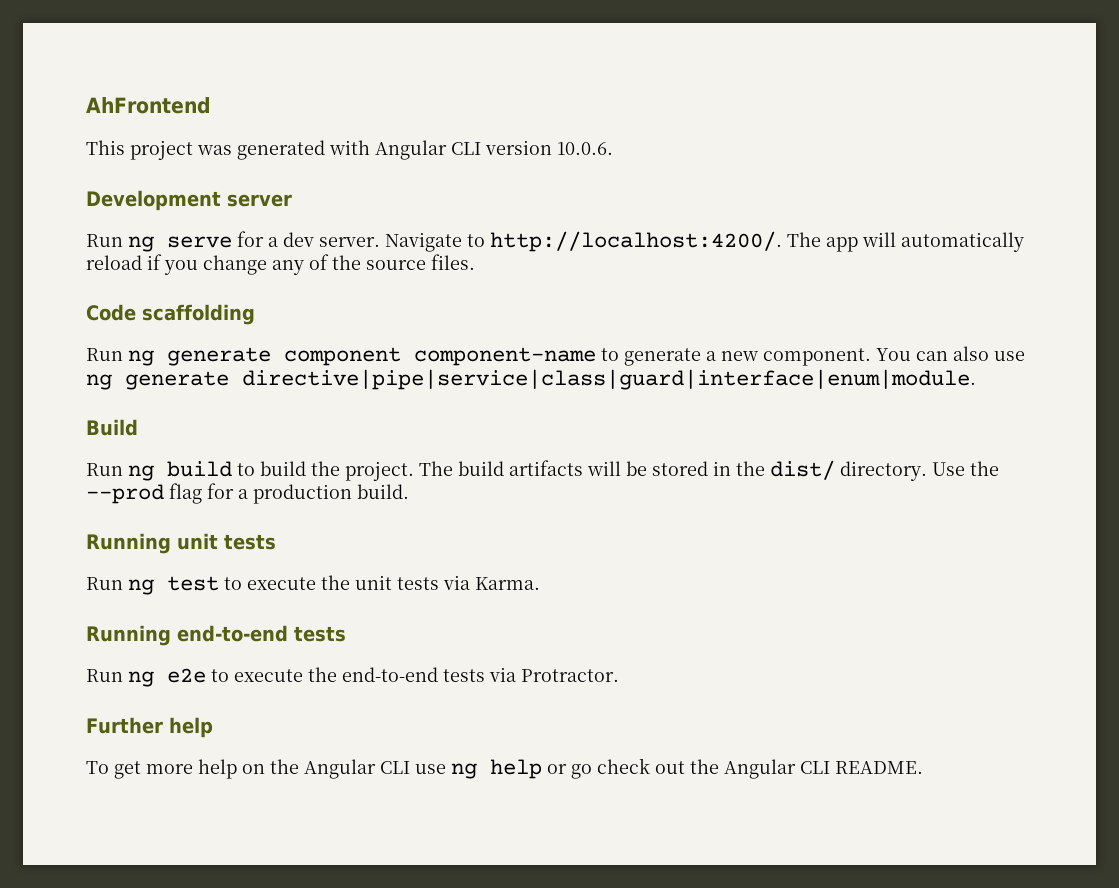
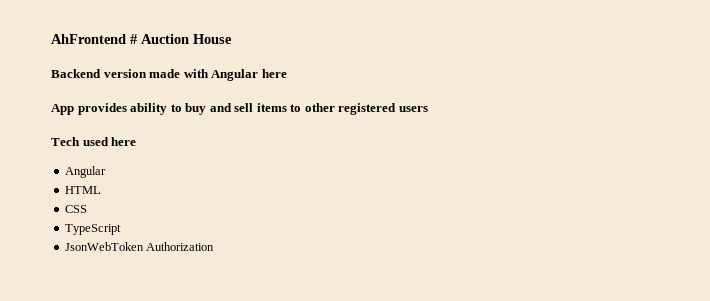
- AhFrontend
- This project was generated with Angular CLI version 10.0.6.
- Development server
- Run ng serve for a dev server. Navigate to http://localhost:4200/. The app will automatically reload if you change any of the source files.
- Code scaffolding
- Run ng generate component component-name to generate a new component. You can also use ng generate directive|pipe|service|class|guard|interface|enum|module.
- Build
- Run ng build to build the project. The build artifacts will be stored in the dist/ directory. Use the --prod flag for a production build.
- Running unit tests
- Run ng test to execute the unit tests via Karma.
- Running end-to-end tests
- Run ng e2e to execute the end-to-end tests via Protractor.
- Further help
- To get more help on the Angular CLI use ng help or go check out the Angular CLI README.
+ AhFrontend # Auction House
+ Backend version made with Angular here
+ App provides ability to buy and sell items to other registered users
+ Tech used here
+ Angular
+ HTML
+ CSS
+ TypeScript
+ JsonWebToken Authorization

